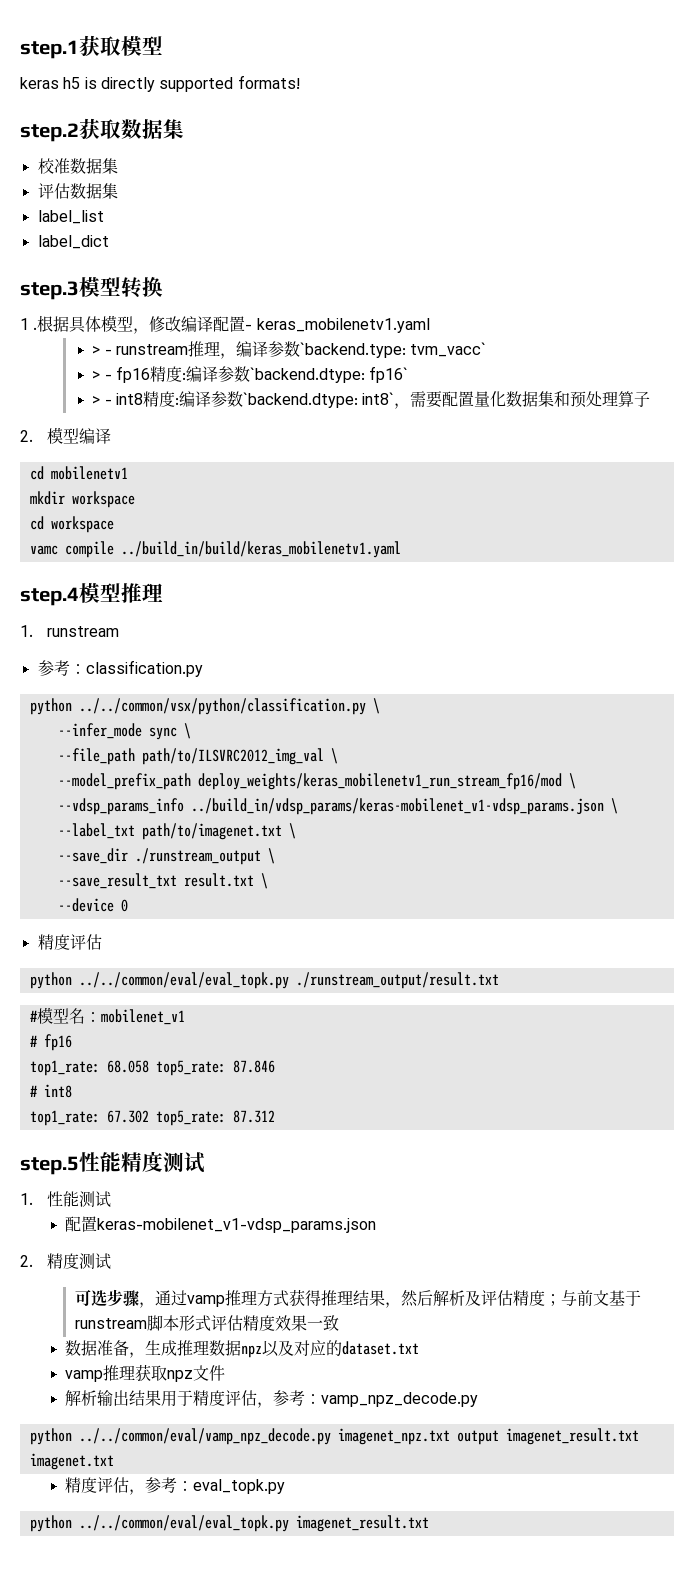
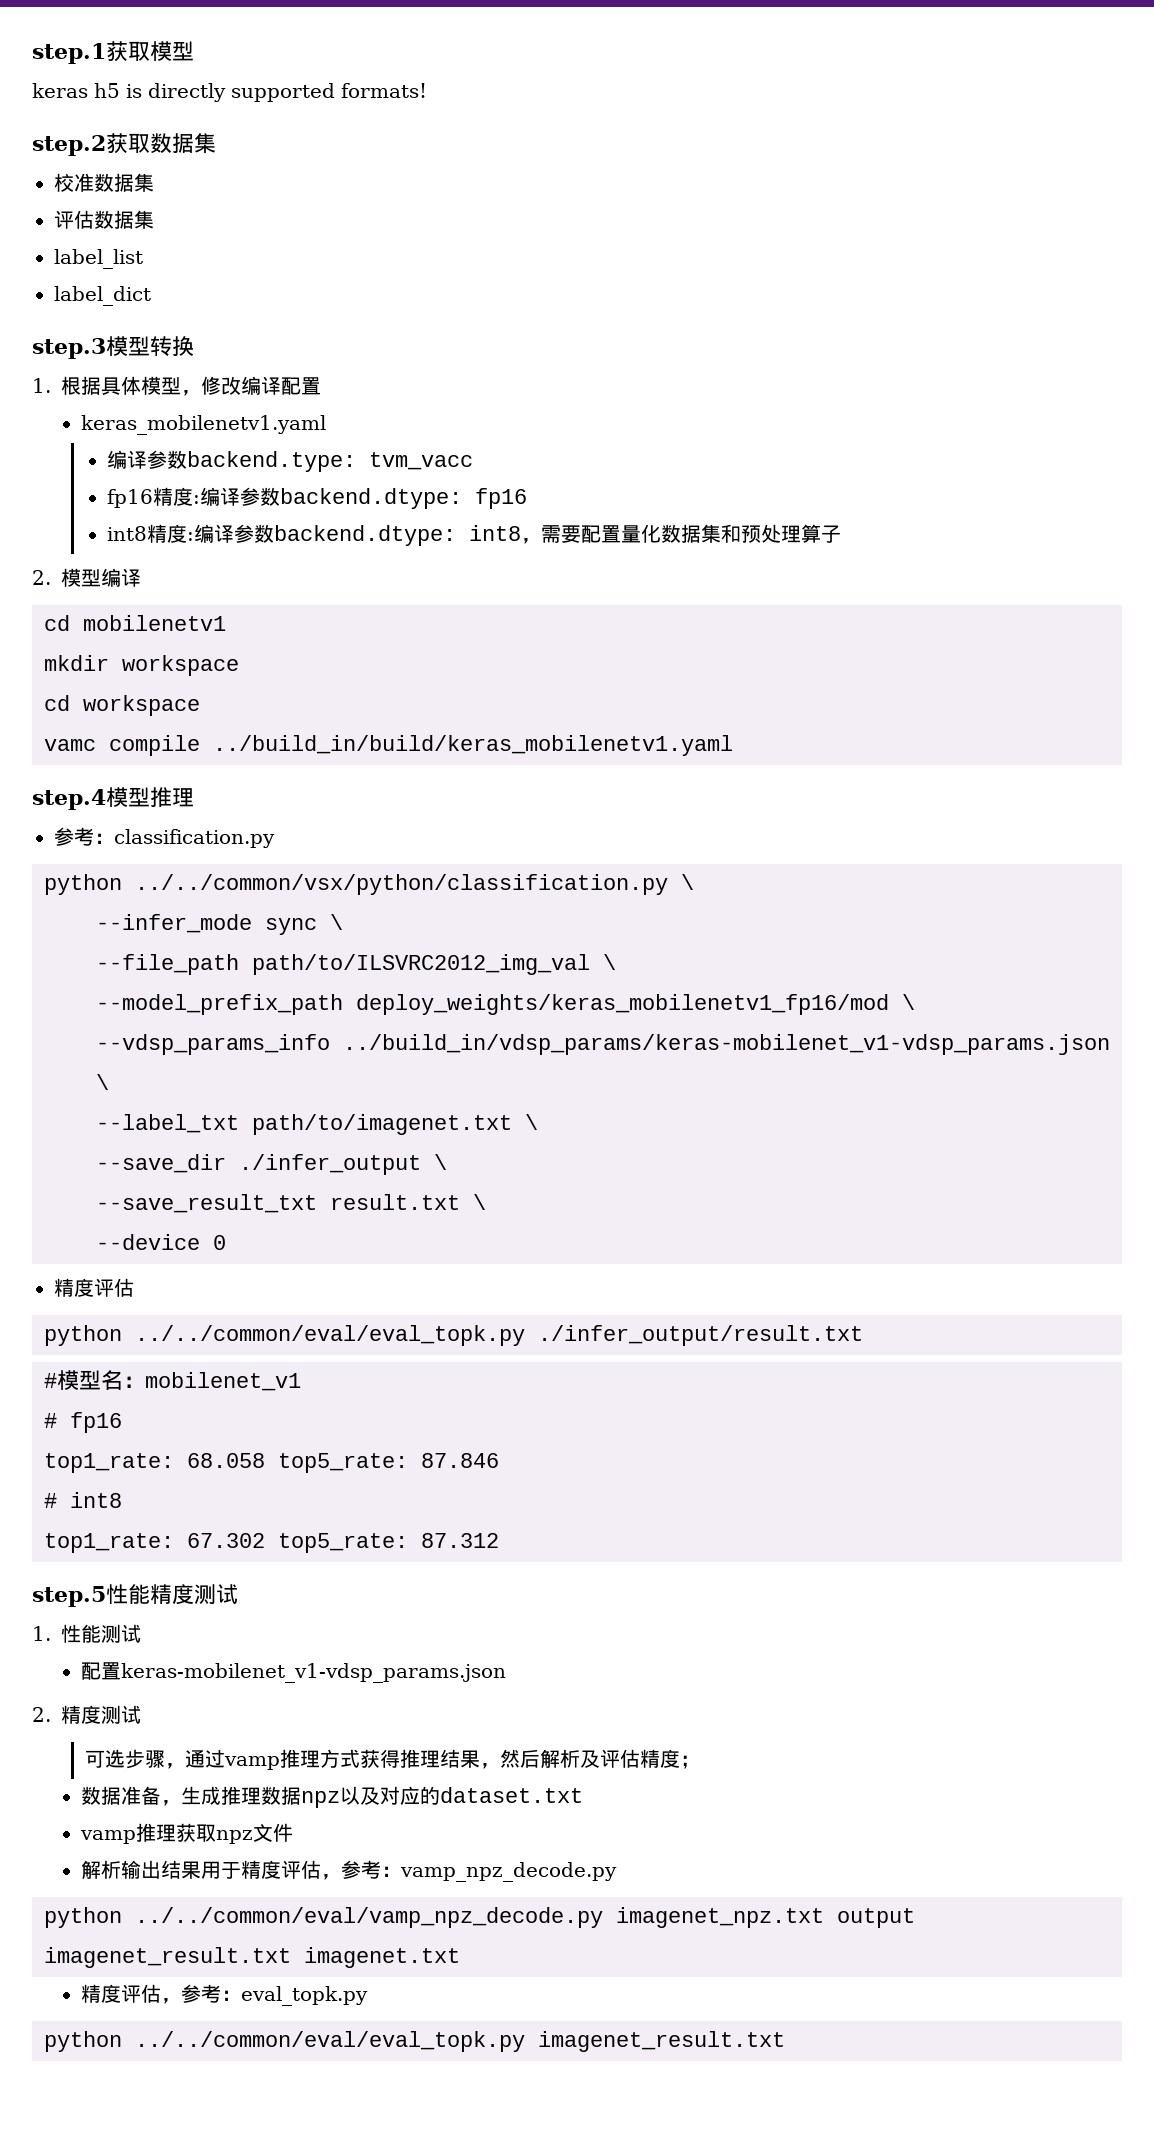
- 1 .根据具体模型，修改编译配置- keras_mobilenetv1.yaml
+ 1.根据具体模型，修改编译配置
+ keras_mobilenetv1.yaml
- > - runstream推理，编译参数`backend.type: tvm_vacc`
- > - fp16精度:编译参数`backend.dtype: fp16`
- > - int8精度:编译参数`backend.dtype: int8`，需要配置量化数据集和预处理算子
+ 编译参数backend.type: tvm_vacc
+ fp16精度:编译参数backend.dtype: fp16
+ int8精度:编译参数backend.dtype: int8，需要配置量化数据集和预处理算子
- 1. runstream
- --model_prefix_path deploy_weights/keras_mobilenetv1_run_stream_fp16/mod \
+ --model_prefix_path deploy_weights/keras_mobilenetv1_fp16/mod \
- --save_dir ./runstream_output \
+ --save_dir ./infer_output \
- python ../../common/eval/eval_topk.py ./runstream_output/result.txt
+ python ../../common/eval/eval_topk.py ./infer_output/result.txt
- 可选步骤，通过vamp推理方式获得推理结果，然后解析及评估精度；与前文基于runstream脚本形式评估精度效果一致
+ 可选步骤，通过vamp推理方式获得推理结果，然后解析及评估精度；

